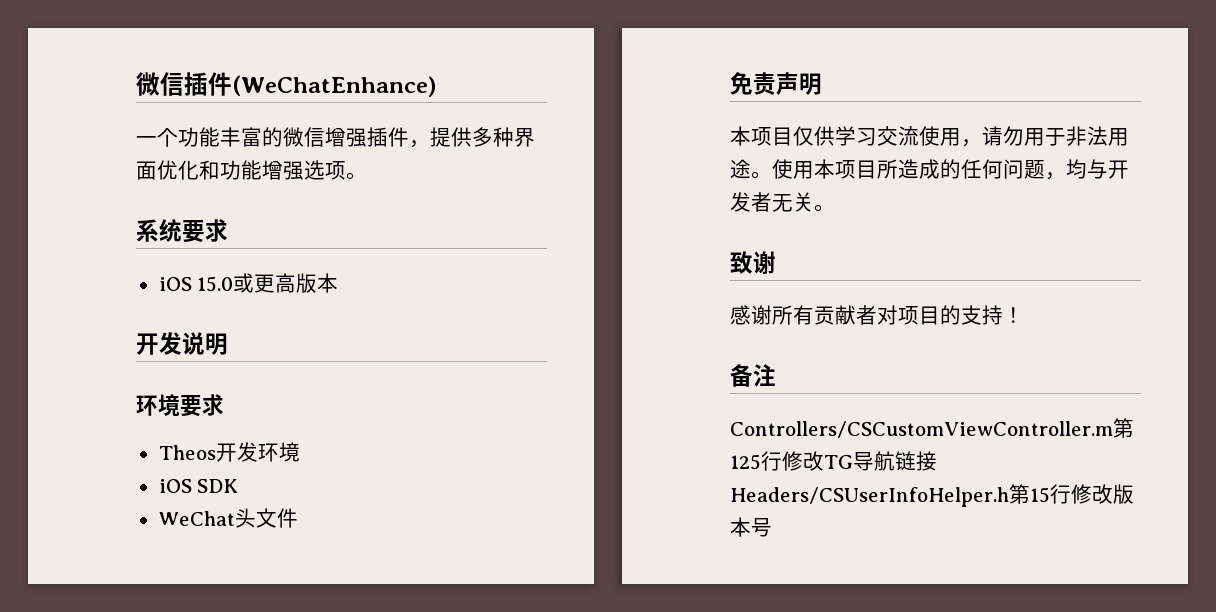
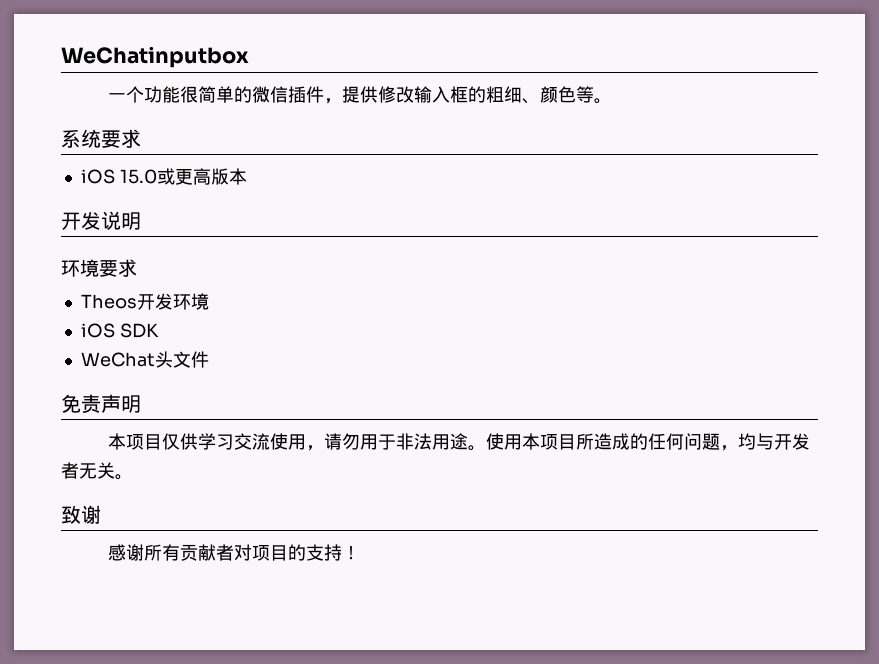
- 微信插件(WeChatEnhance)
+ WeChatinputbox
- 一个功能丰富的微信增强插件，提供多种界面优化和功能增强选项。
+ 一个功能很简单的微信插件，提供修改输入框的粗细、颜色等。
- 备注
- Controllers/CSCustomViewController.m第125行修改TG导航链接Headers/CSUserInfoHelper.h第15行修改版本号

